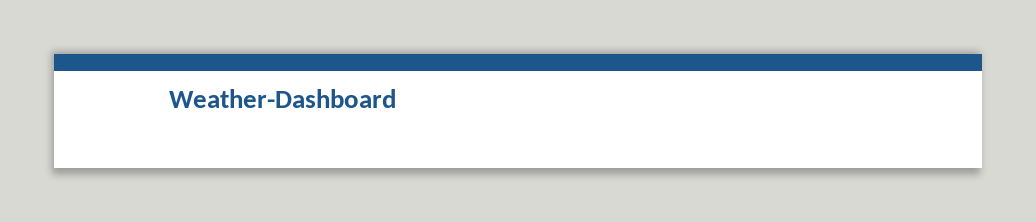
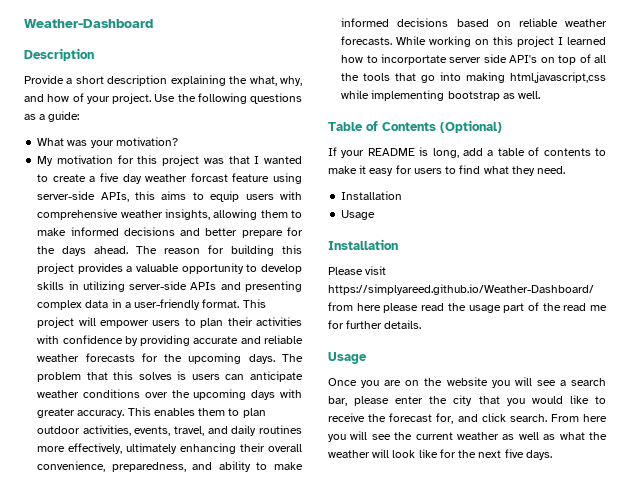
+ Description
+ Provide a short description explaining the what, why, and how of your project. Use the following questions as a guide:
+ What was your motivation?
+ My motivation for this project was that I wanted to create a five day weather forcast feature using server-side APIs, this aims to equip users with comprehensive weather insights, allowing them to make informed decisions and better prepare for the days ahead. The reason for building this project provides a valuable opportunity to develop skills in utilizing server-side APIs and presenting complex data in a user-friendly format. This project will empower users to plan their activities with confidence by providing accurate and reliable weather forecasts for the upcoming days. The problem that this solves is users can anticipate weather conditions over the upcoming days with greater accuracy. This enables them to plan outdoor activities, events, travel, and daily routines more effectively, ultimately enhancing their overall convenience, preparedness, and ability to make informed decisions based on reliable weather forecasts. While working on this project I learned how to incorportate server side API's on top of all the tools that go into making html,javascript,css while implementing bootstrap as well.
+ Table of Contents (Optional)
+ If your README is long, add a table of contents to make it easy for users to find what they need.
+ Installation
+ Usage
+ Installation
+ Please visit https://simplyareed.github.io/Weather-Dashboard/ from here please read the usage part of the read me for further details.
+ Usage
+ Once you are on the website you will see a search bar, please enter the city that you would like to receive the forecast for, and click search. From here you will see the current weather as well as what the weather will look like for the next five days.

